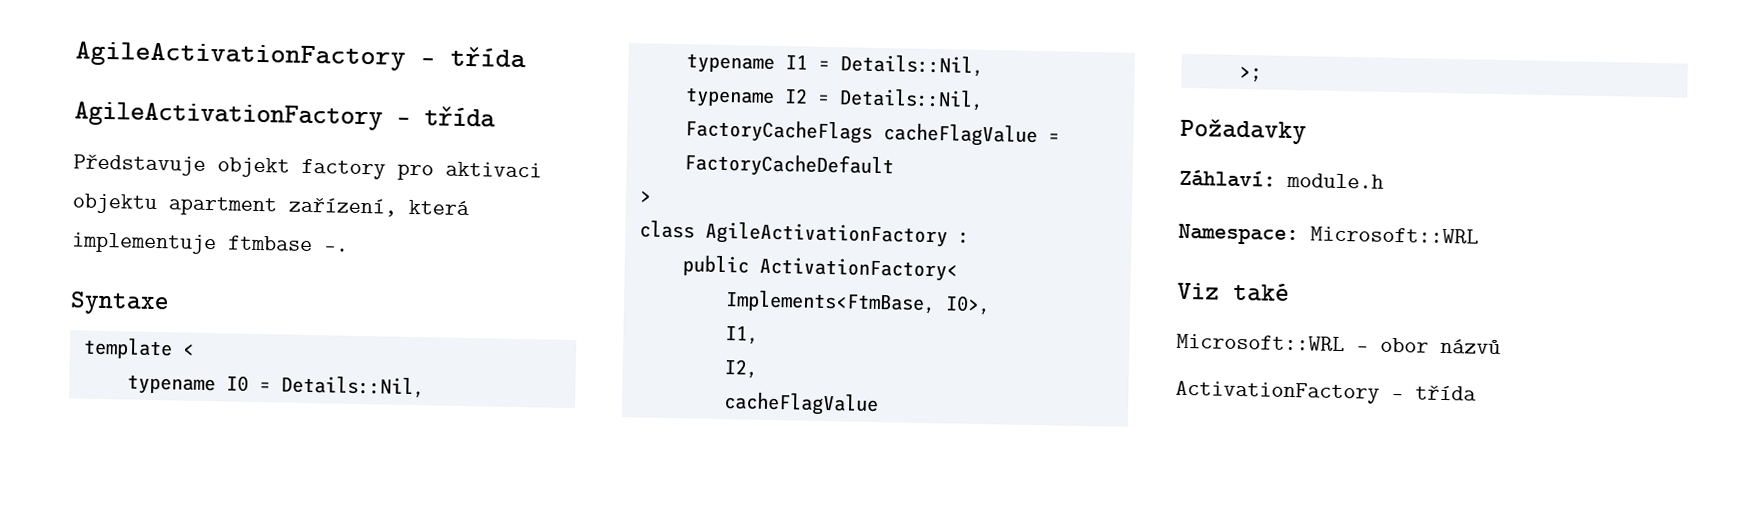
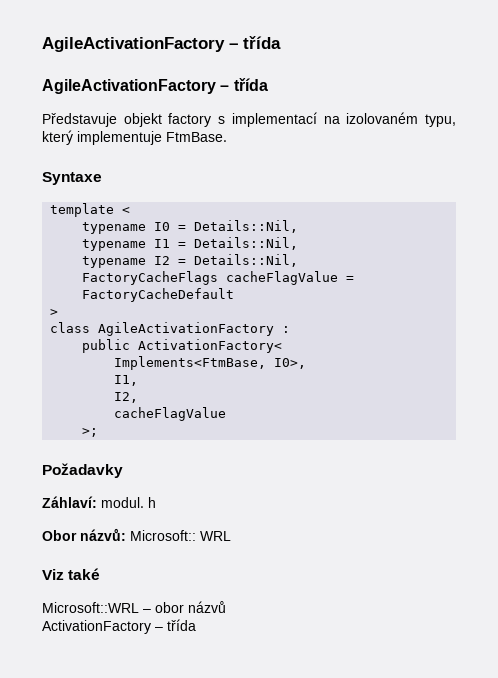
- Představuje objekt factory pro aktivaci objektu apartment zařízení, která implementuje ftmbase –.
+ Představuje objekt factory s implementací na izolovaném typu, který implementuje FtmBase.
- Záhlaví: module.h
- Namespace: Microsoft::WRL
+ Záhlaví: modul. h
+ Obor názvů: Microsoft:: WRL

